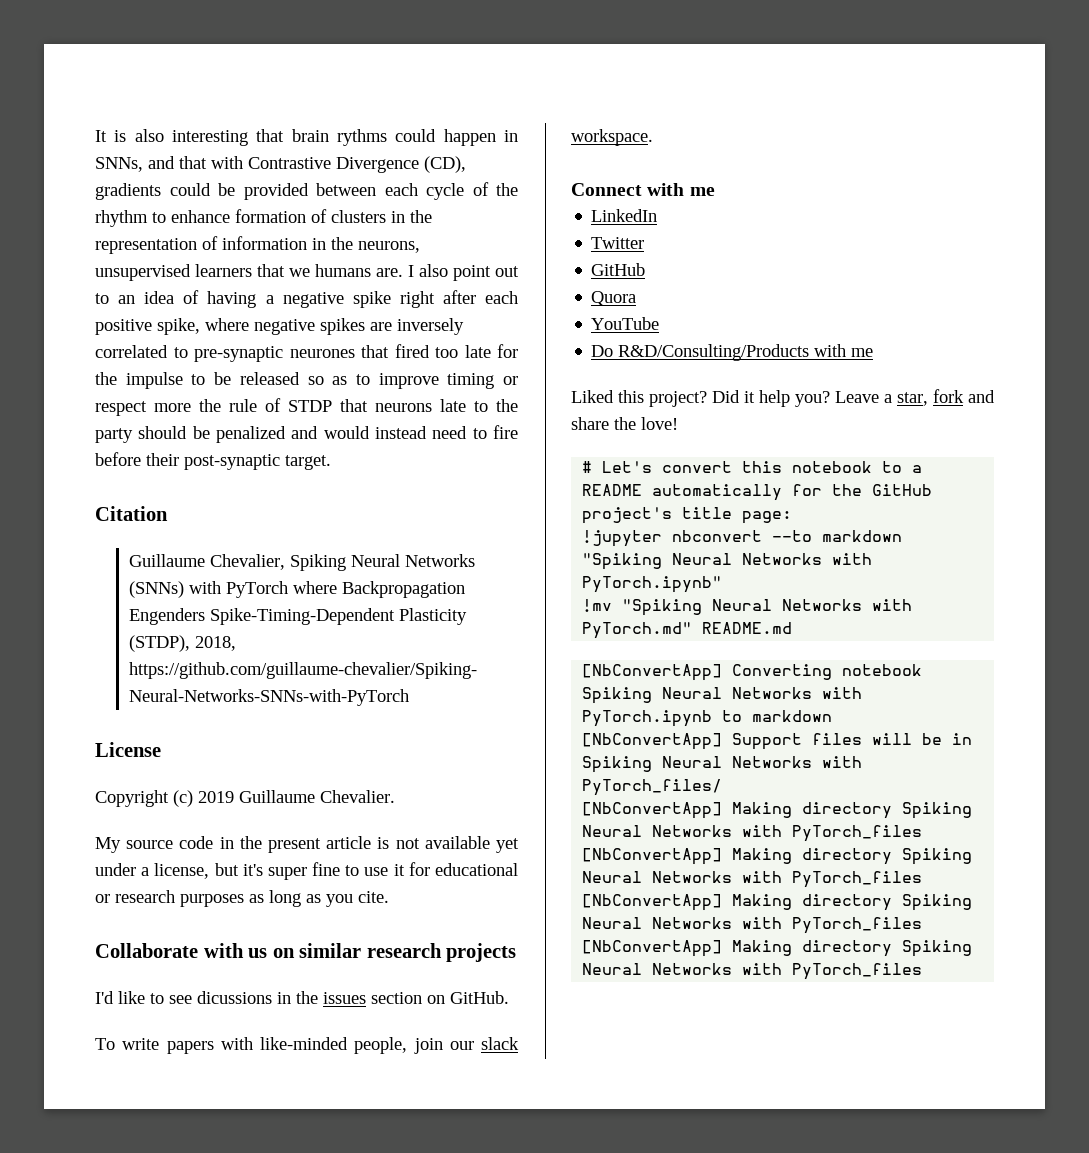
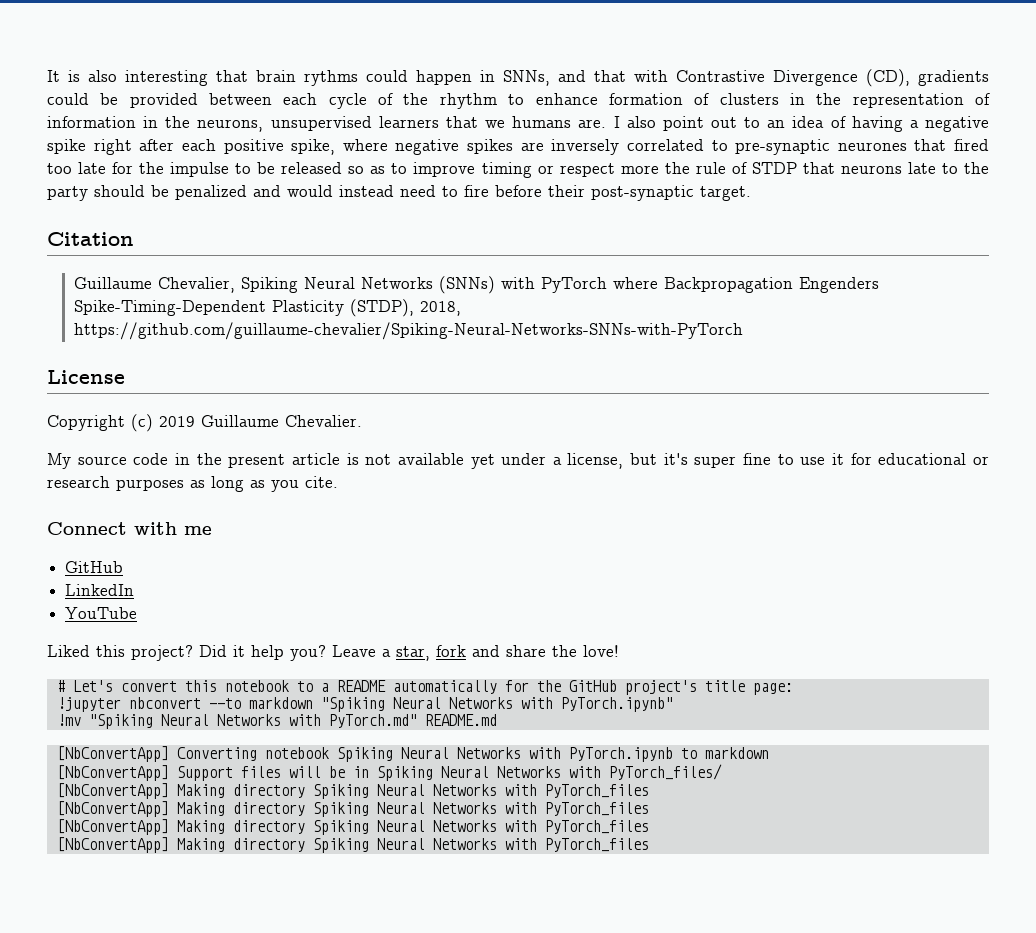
- Collaborate with us on similar research projects
- I'd like to see dicussions in the issues section on GitHub.
- To write papers with like-minded people, join our slack workspace.
  Connect with me
+ GitHub
- Twitter
- GitHub
- Quora
  YouTube
- Do R&D/Consulting/Products with me

